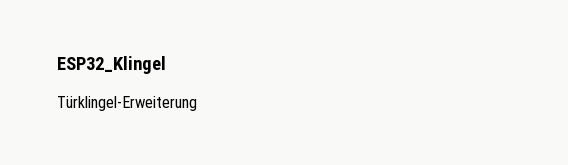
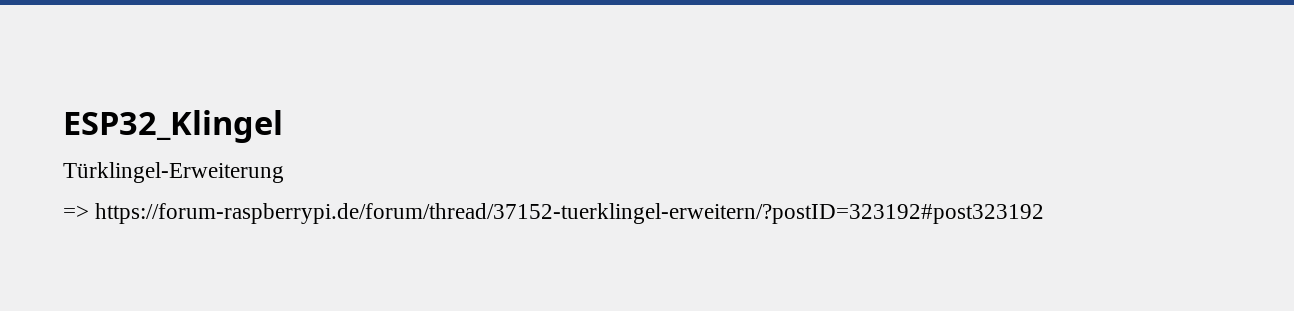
+ => https://forum-raspberrypi.de/forum/thread/37152-tuerklingel-erweitern/?postID=323192#post323192

